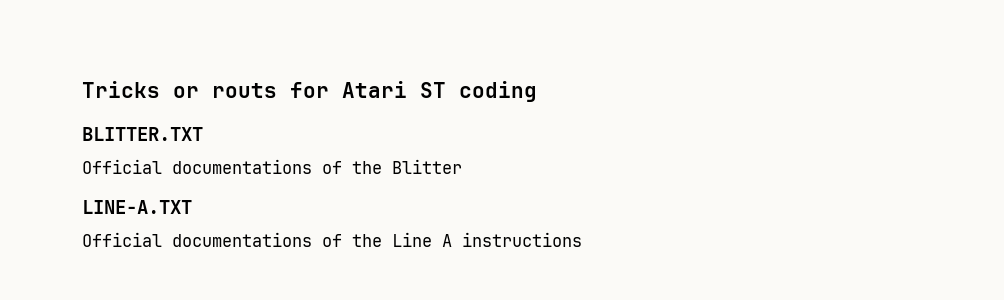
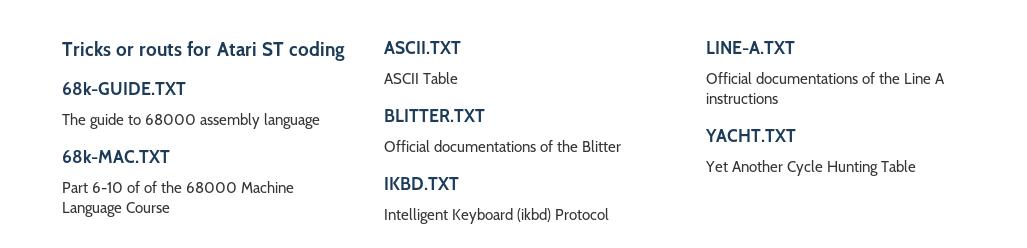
+ 68k-GUIDE.TXT
+ The guide to 68000 assembly language
+ 68k-MAC.TXT
+ Part 6-10 of of the 68000 Machine Language Course
+ ASCII.TXT
+ ASCII Table
+ IKBD.TXT
+ Intelligent Keyboard (ikbd) Protocol
+ YACHT.TXT
+ Yet Another Cycle Hunting Table

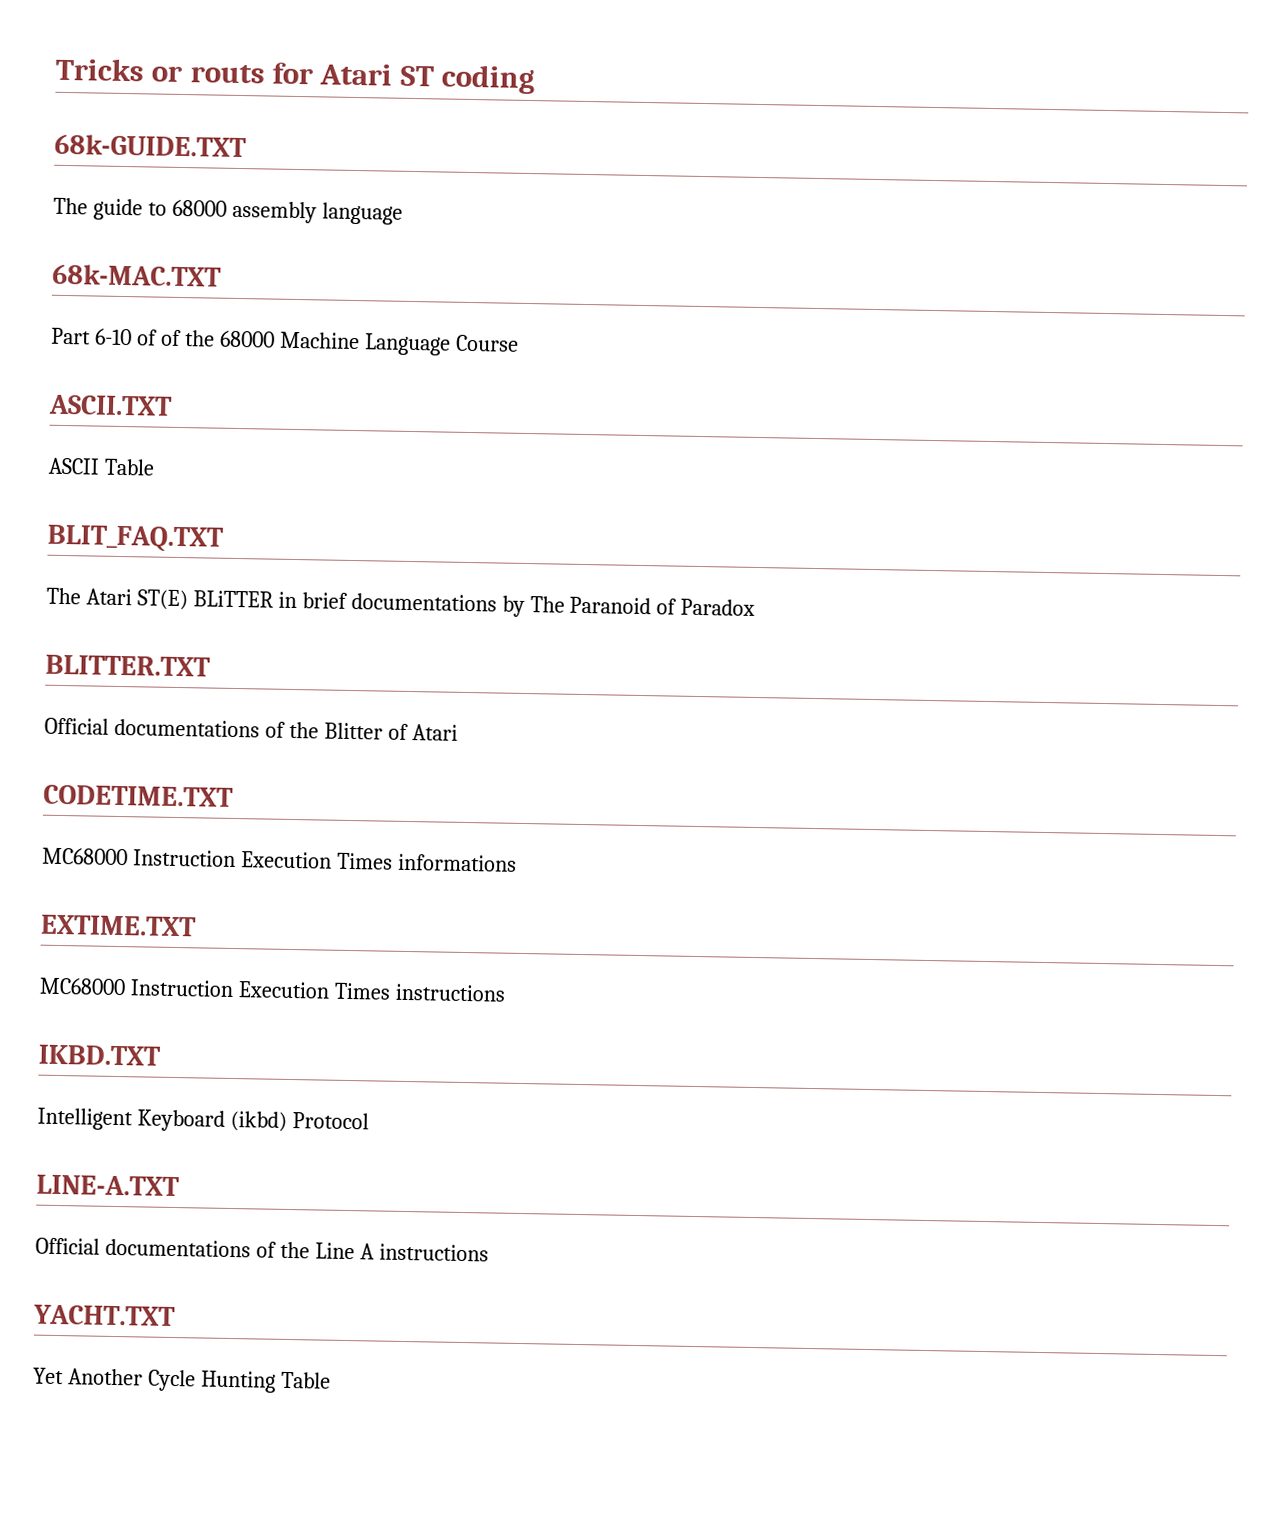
+ BLIT_FAQ.TXT
+ The Atari ST(E) BLiTTER in brief documentations by The Paranoid of Paradox
- Official documentations of the Blitter
+ Official documentations of the Blitter of Atari
+ CODETIME.TXT
+ MC68000 Instruction Execution Times informations
+ EXTIME.TXT
+ MC68000 Instruction Execution Times instructions

